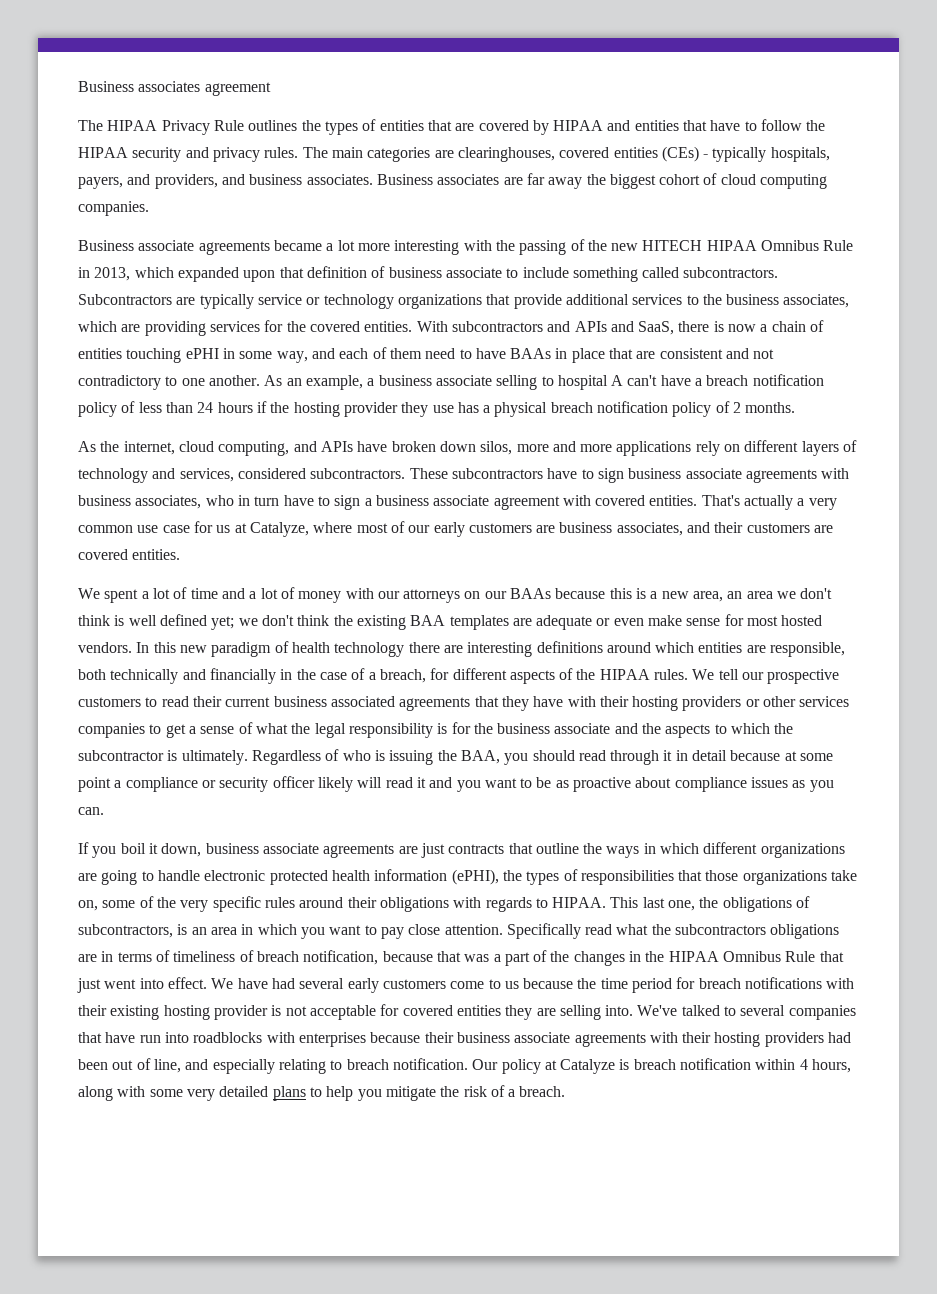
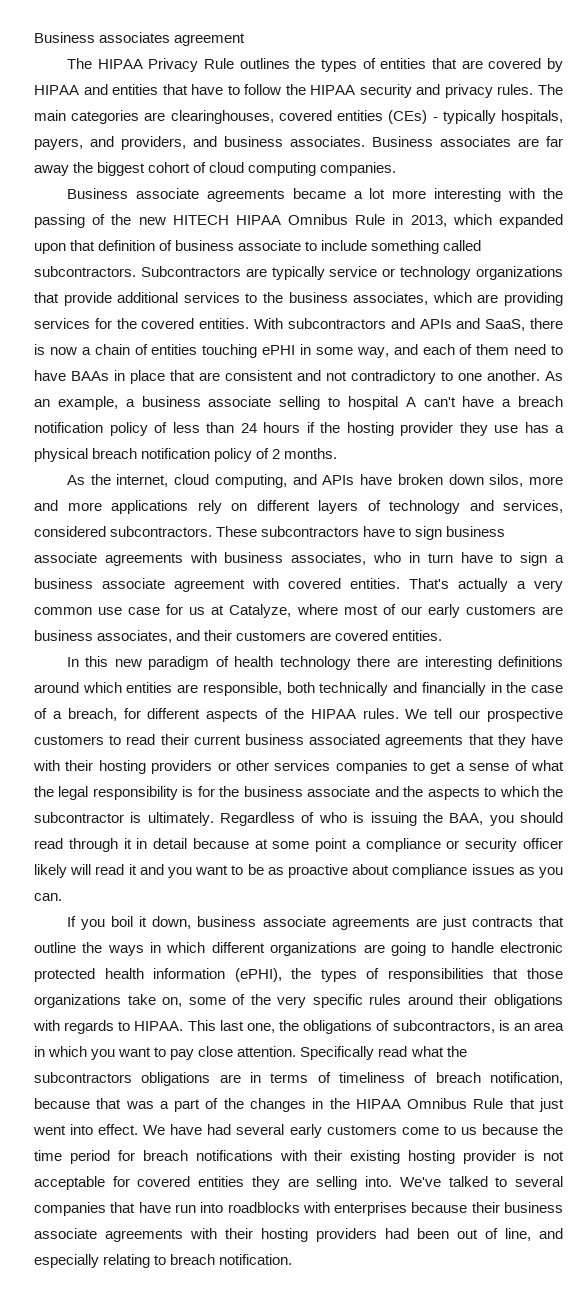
- We spent a lot of time and a lot of money with our attorneys on our BAAs because this is a new area, an area we don't think is well defined yet; we don't think the existing BAA templates are adequate or even make sense for most hosted vendors.
- Our policy at Catalyze is breach notification within 4 hours, along with some very detailed plans to help you mitigate the risk of a breach.

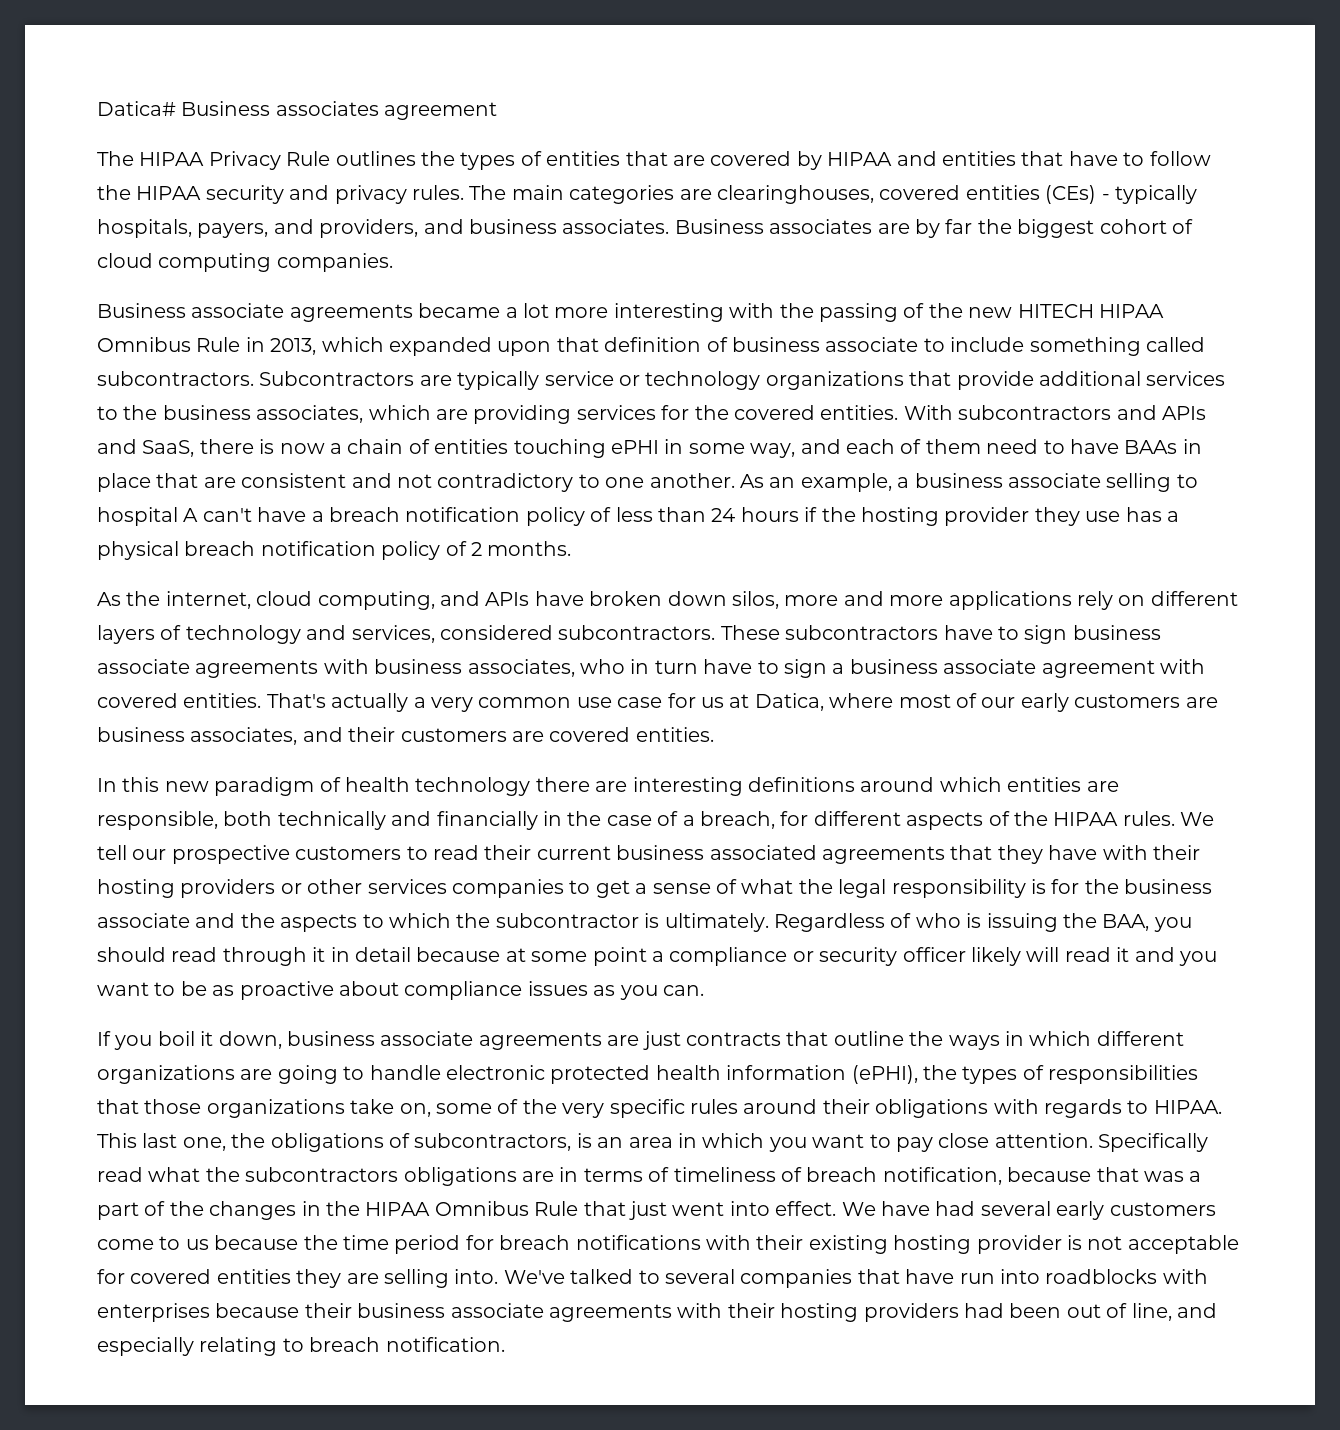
- Business associates agreement
+ Datica# Business associates agreement
- Business associates are far away the biggest cohort of cloud computing companies.
+ Business associates are by far the biggest cohort of cloud computing companies.
- That's actually a very common use case for us at Catalyze, where most of our early customers are business associates, and their customers are covered entities.
+ That's actually a very common use case for us at Datica, where most of our early customers are business associates, and their customers are covered entities.

